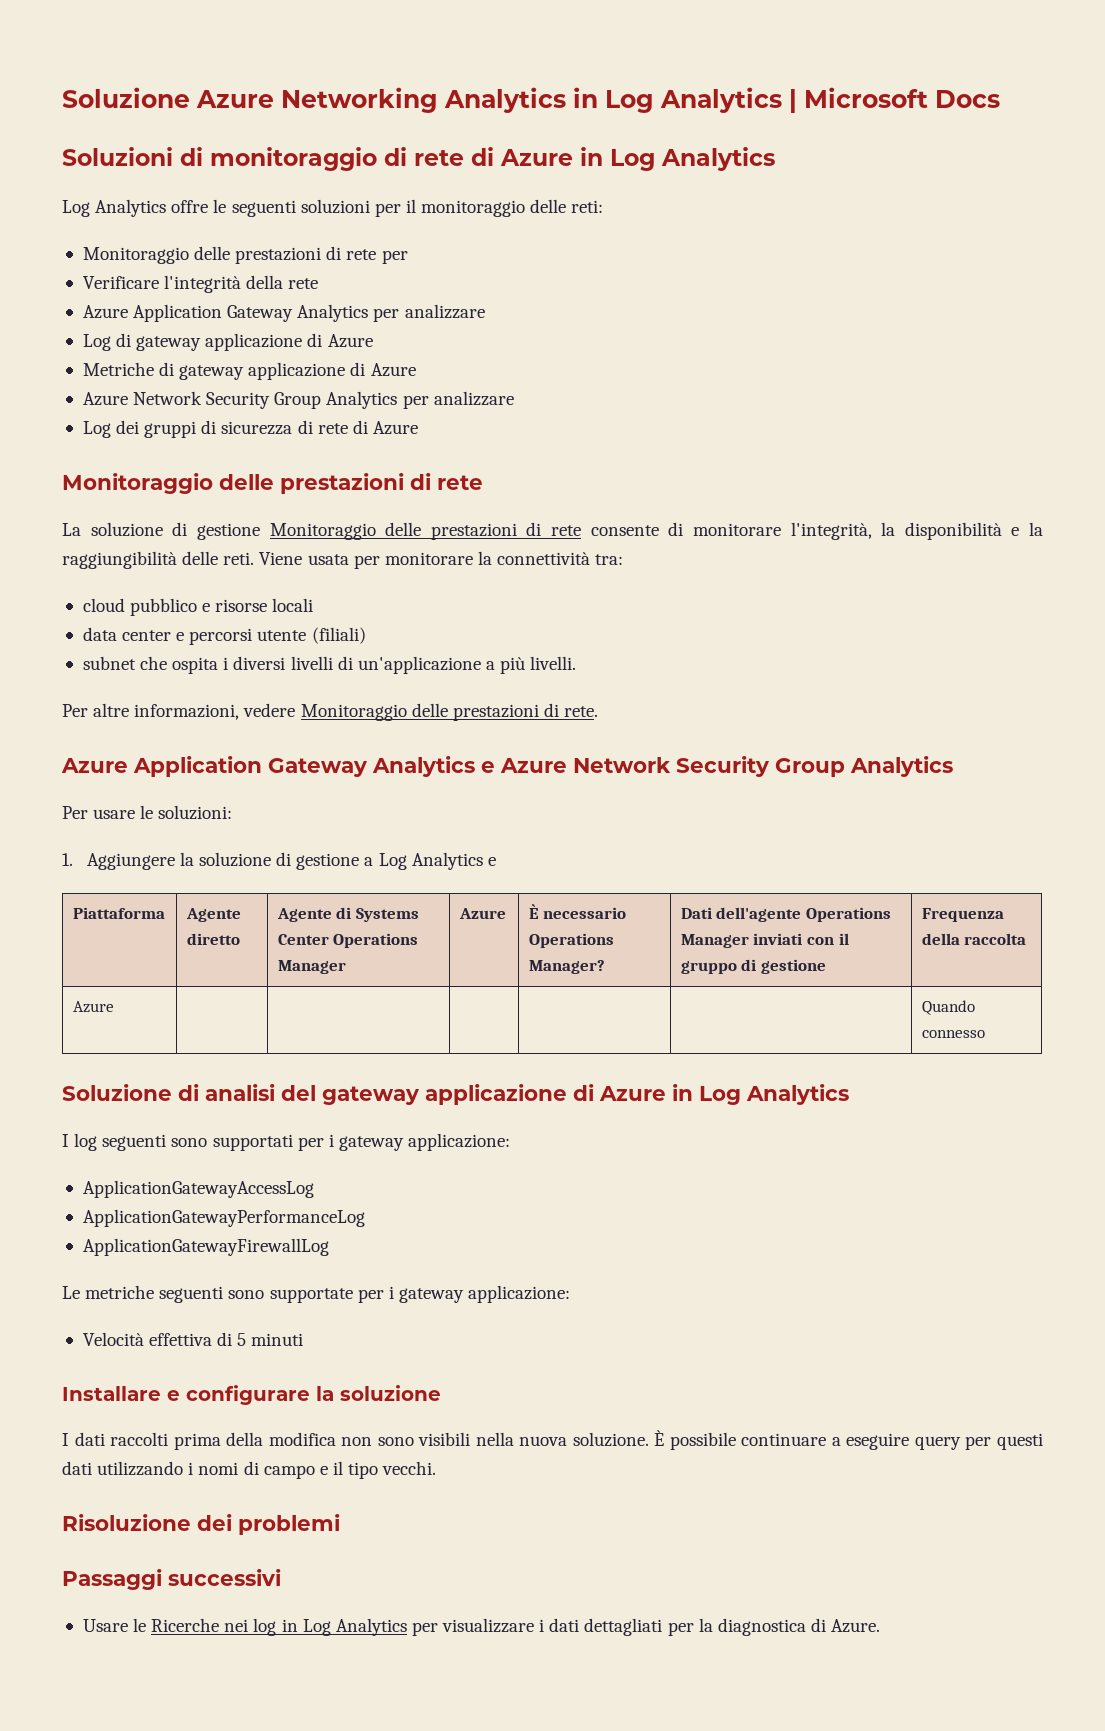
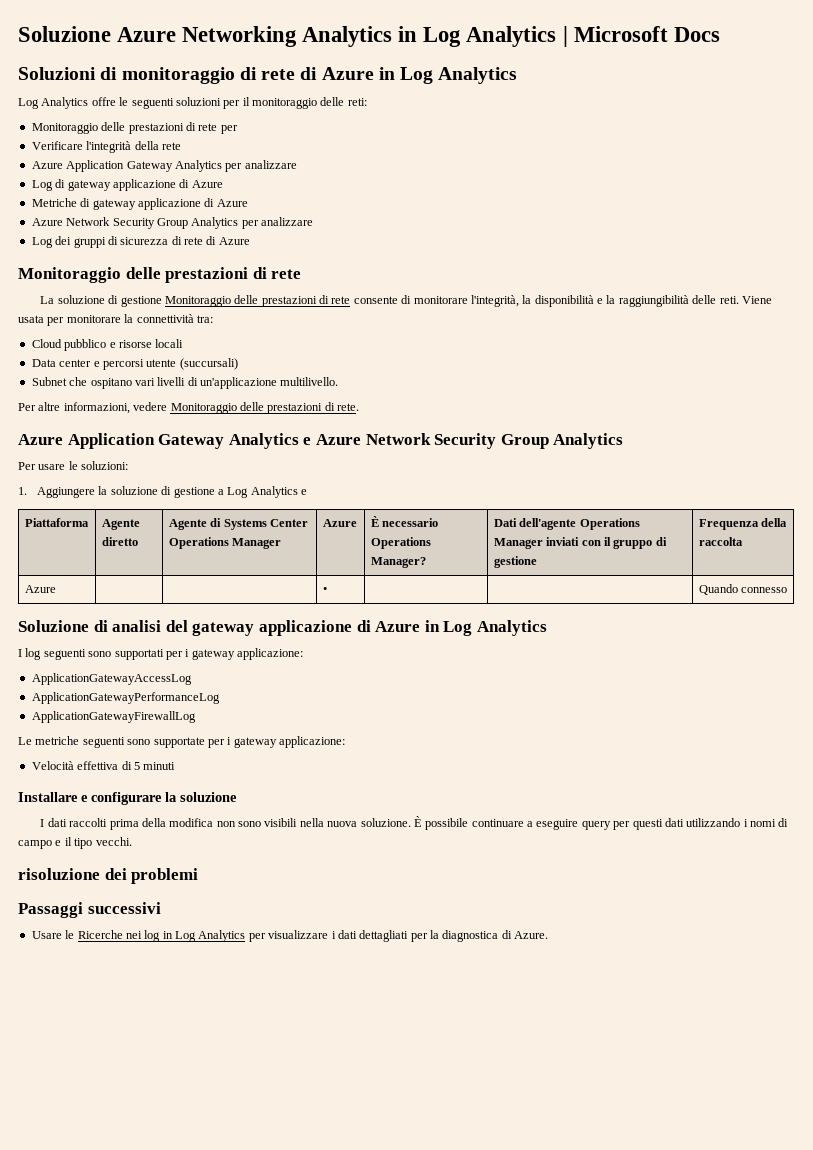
- cloud pubblico e risorse locali
+ Cloud pubblico e risorse locali
- data center e percorsi utente (filiali)
- subnet che ospita i diversi livelli di un'applicazione a più livelli.
+ Data center e percorsi utente (succursali)
+ Subnet che ospitano vari livelli di un'applicazione multilivello.
- Azure | | | | | | Quando connesso
+ Azure | | | • | | | Quando connesso
- Risoluzione dei problemi
+ risoluzione dei problemi

